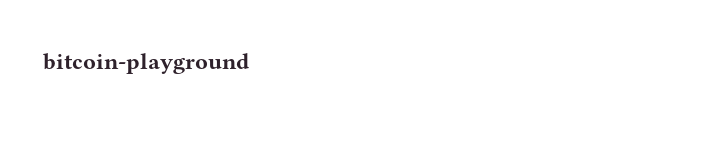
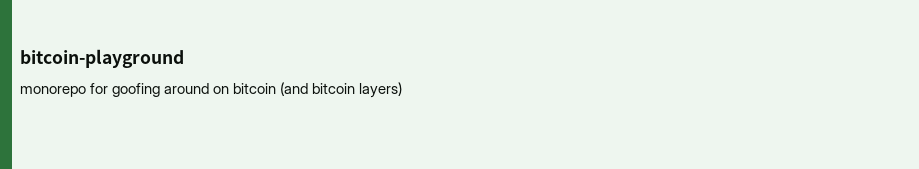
+ monorepo for goofing around on bitcoin (and bitcoin layers)

